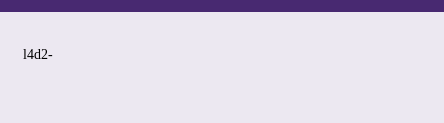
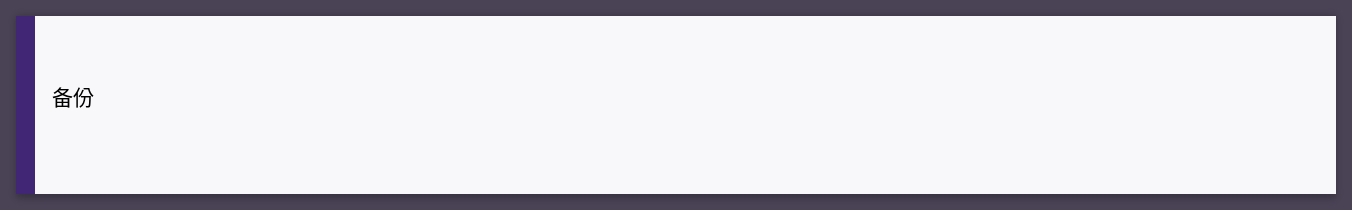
- l4d2-
+ 备份

